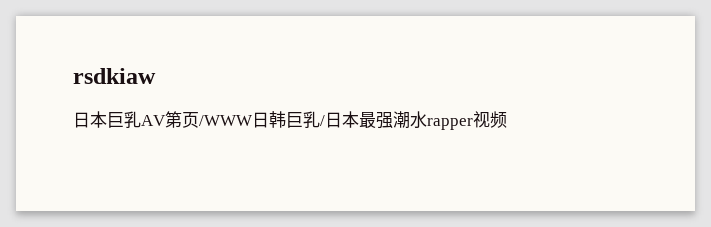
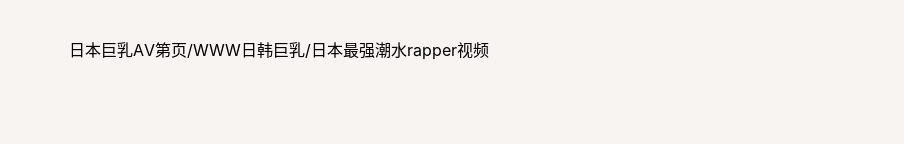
- rsdkiaw

